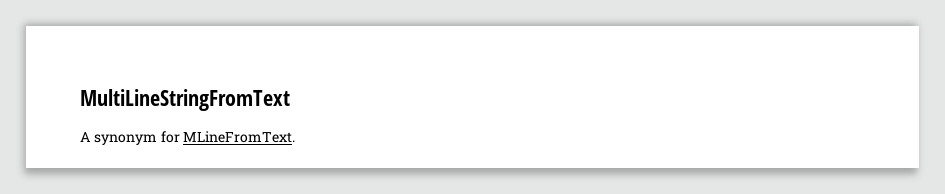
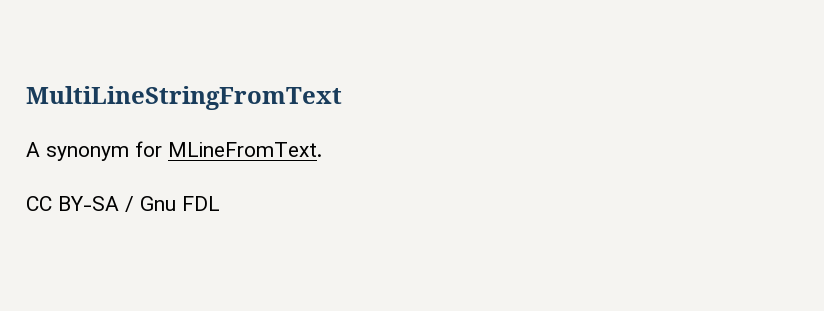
+ CC BY-SA / Gnu FDL

